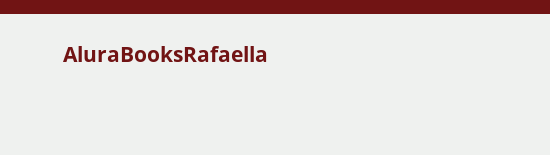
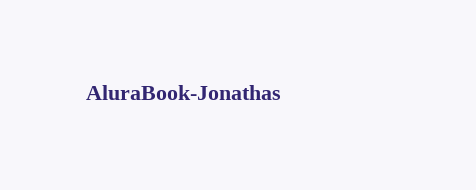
- AluraBooksRafaella
+ AluraBook-Jonathas

